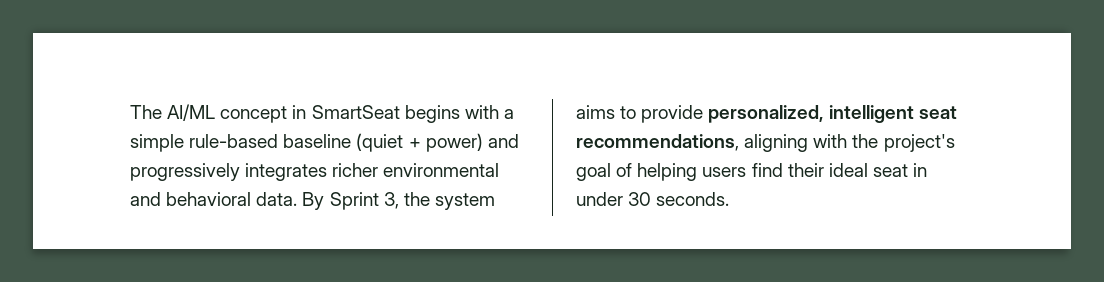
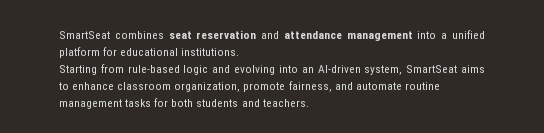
- The AI/ML concept in SmartSeat begins with a simple rule-based baseline (quiet + power) and progressively integrates richer environmental and behavioral data. By Sprint 3, the system aims to provide personalized, intelligent seat recommendations, aligning with the project's goal of helping users find their ideal seat in under 30 seconds.
+ SmartSeat combines seat reservation and attendance management into a unified platform for educational institutions.
+ Starting from rule-based logic and evolving into an AI-driven system, SmartSeat aims to enhance classroom organization, promote fairness, and automate routine management tasks for both students and teachers.

